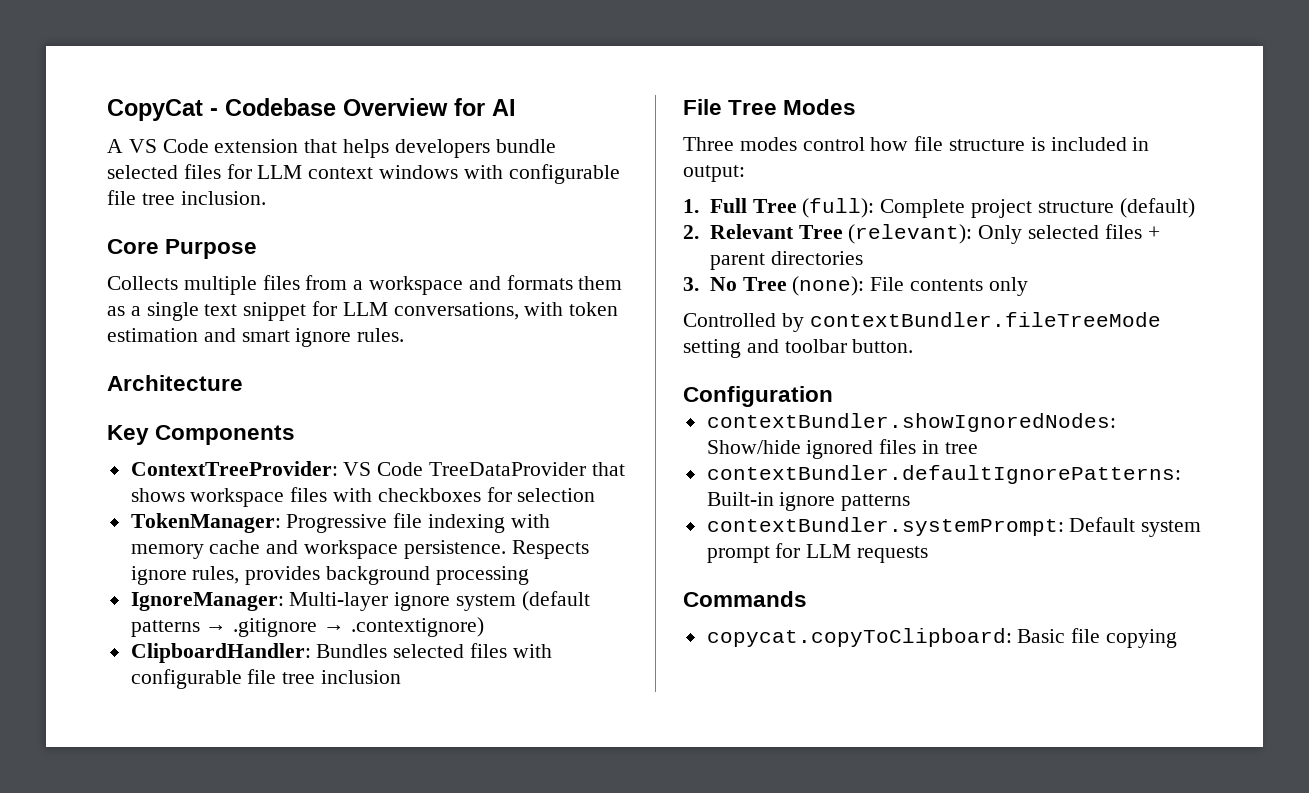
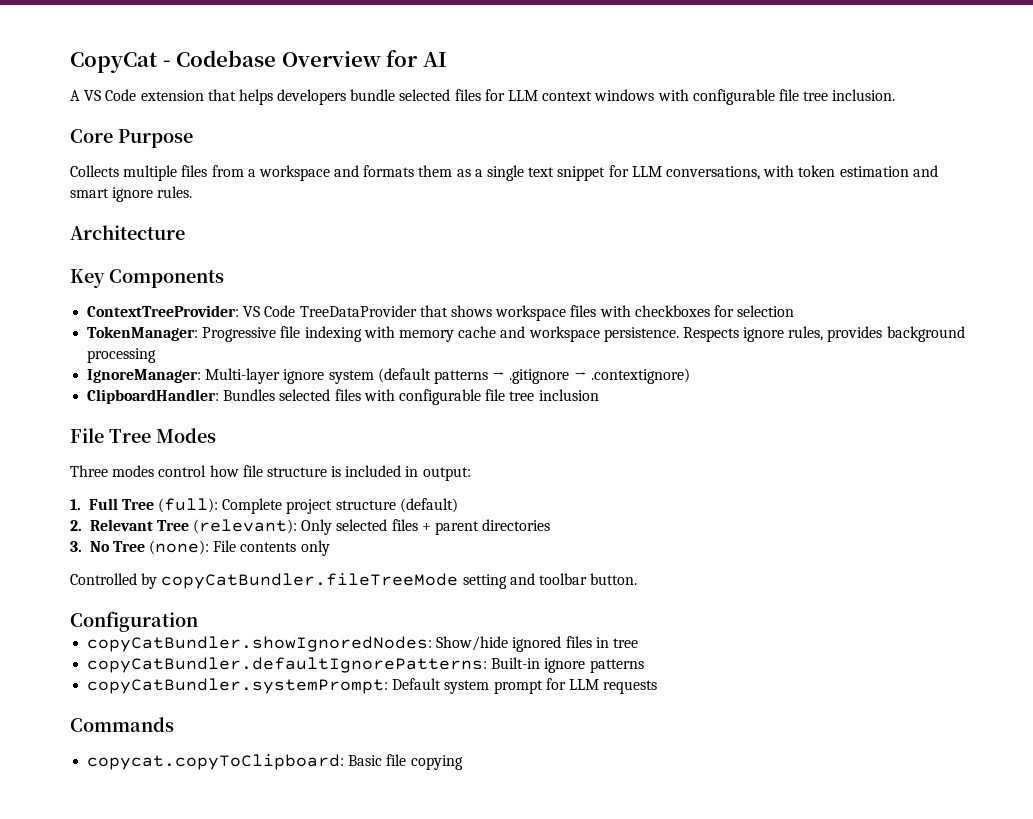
- Controlled by contextBundler.fileTreeMode setting and toolbar button.
+ Controlled by copyCatBundler.fileTreeMode setting and toolbar button.
- contextBundler.showIgnoredNodes: Show/hide ignored files in tree
+ copyCatBundler.showIgnoredNodes: Show/hide ignored files in tree
- contextBundler.defaultIgnorePatterns: Built-in ignore patterns
+ copyCatBundler.defaultIgnorePatterns: Built-in ignore patterns
- contextBundler.systemPrompt: Default system prompt for LLM requests
+ copyCatBundler.systemPrompt: Default system prompt for LLM requests

